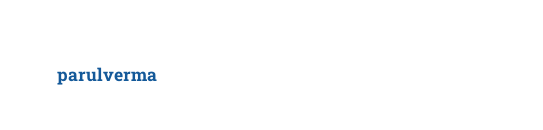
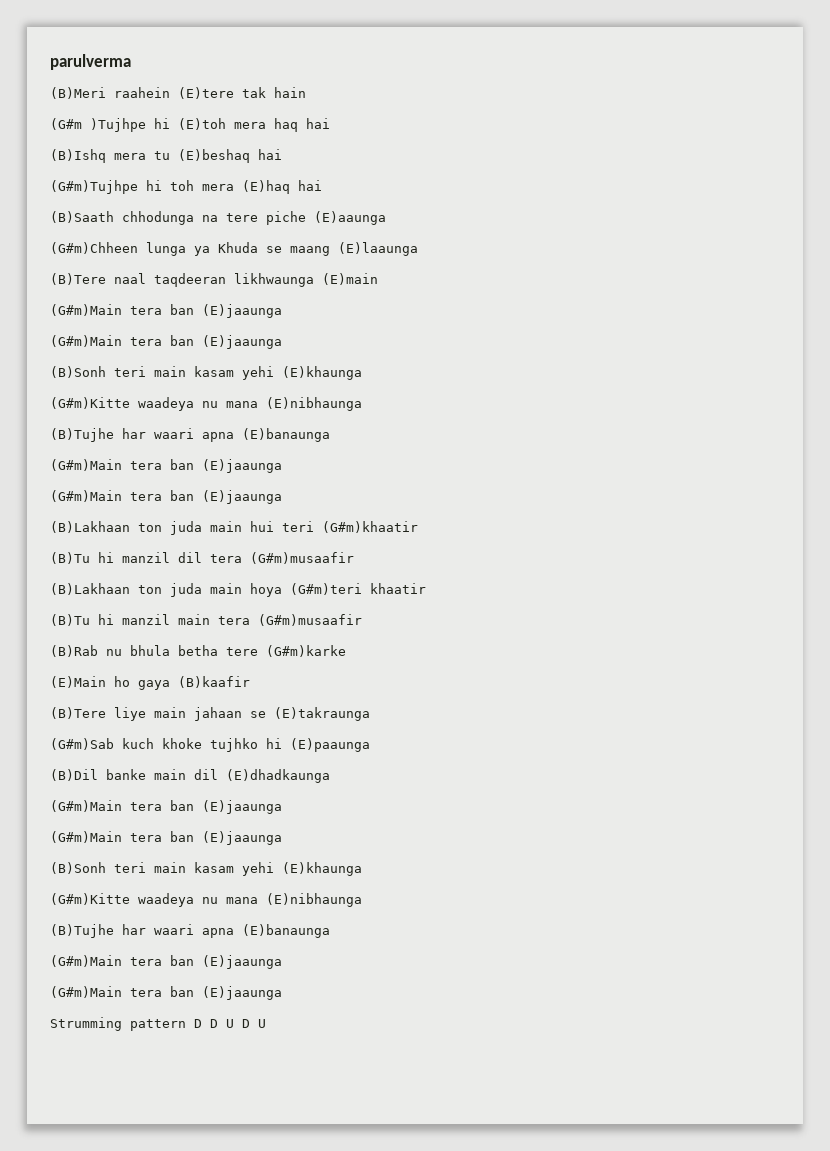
+ (B)Meri raahein (E)tere tak hain
+ (G#m )Tujhpe hi (E)toh mera haq hai
+ (B)Ishq mera tu (E)beshaq hai
+ (G#m)Tujhpe hi toh mera (E)haq hai
+ (B)Saath chhodunga na tere piche (E)aaunga
+ (G#m)Chheen lunga ya Khuda se maang (E)laaunga
+ (B)Tere naal taqdeeran likhwaunga (E)main
+ (G#m)Main tera ban (E)jaaunga
+ (G#m)Main tera ban (E)jaaunga
+ (B)Sonh teri main kasam yehi (E)khaunga
+ (G#m)Kitte waadeya nu mana (E)nibhaunga
+ (B)Tujhe har waari apna (E)banaunga
+ (G#m)Main tera ban (E)jaaunga
+ (G#m)Main tera ban (E)jaaunga
+ (B)Lakhaan ton juda main hui teri (G#m)khaatir
+ (B)Tu hi manzil dil tera (G#m)musaafir
+ (B)Lakhaan ton juda main hoya (G#m)teri khaatir
+ (B)Tu hi manzil main tera (G#m)musaafir
+ (B)Rab nu bhula betha tere (G#m)karke
+ (E)Main ho gaya (B)kaafir
+ (B)Tere liye main jahaan se (E)takraunga
+ (G#m)Sab kuch khoke tujhko hi (E)paaunga
+ (B)Dil banke main dil (E)dhadkaunga
+ (G#m)Main tera ban (E)jaaunga
+ (G#m)Main tera ban (E)jaaunga
+ (B)Sonh teri main kasam yehi (E)khaunga
+ (G#m)Kitte waadeya nu mana (E)nibhaunga
+ (B)Tujhe har waari apna (E)banaunga
+ (G#m)Main tera ban (E)jaaunga
+ (G#m)Main tera ban (E)jaaunga
+ Strumming pattern D D U D U

